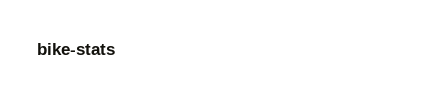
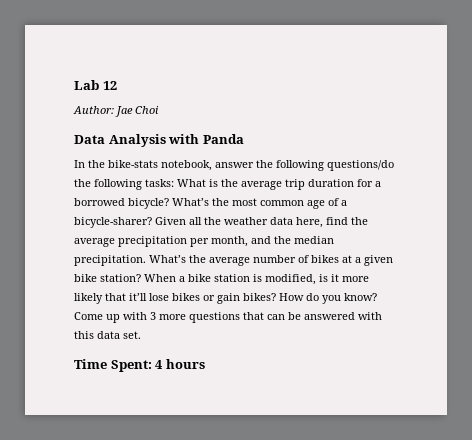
- bike-stats
+ Lab 12
+ Author: Jae Choi
+ Data Analysis with Panda
+ In the bike-stats notebook, answer the following questions/do the following tasks: What is the average trip duration for a borrowed bicycle? What’s the most common age of a bicycle-sharer? Given all the weather data here, find the average precipitation per month, and the median precipitation. What’s the average number of bikes at a given bike station? When a bike station is modified, is it more likely that it’ll lose bikes or gain bikes? How do you know? Come up with 3 more questions that can be answered with this data set.
+ Time Spent: 4 hours

